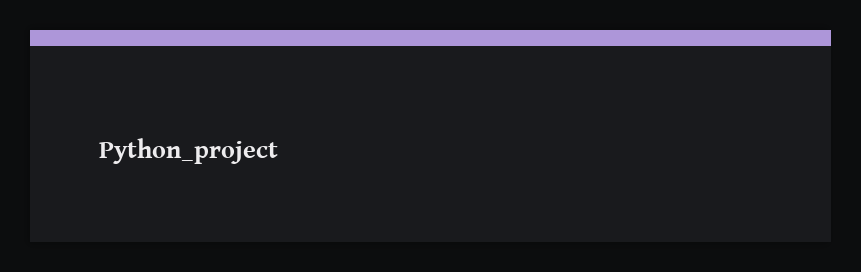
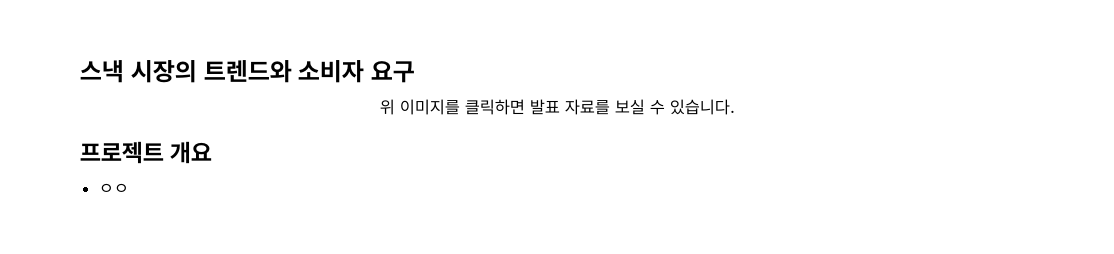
- Python_project
+ 스낵 시장의 트렌드와 소비자 요구
+ 위 이미지를 클릭하면 발표 자료를 보실 수 있습니다.
+ 프로젝트 개요
+ ㅇㅇ

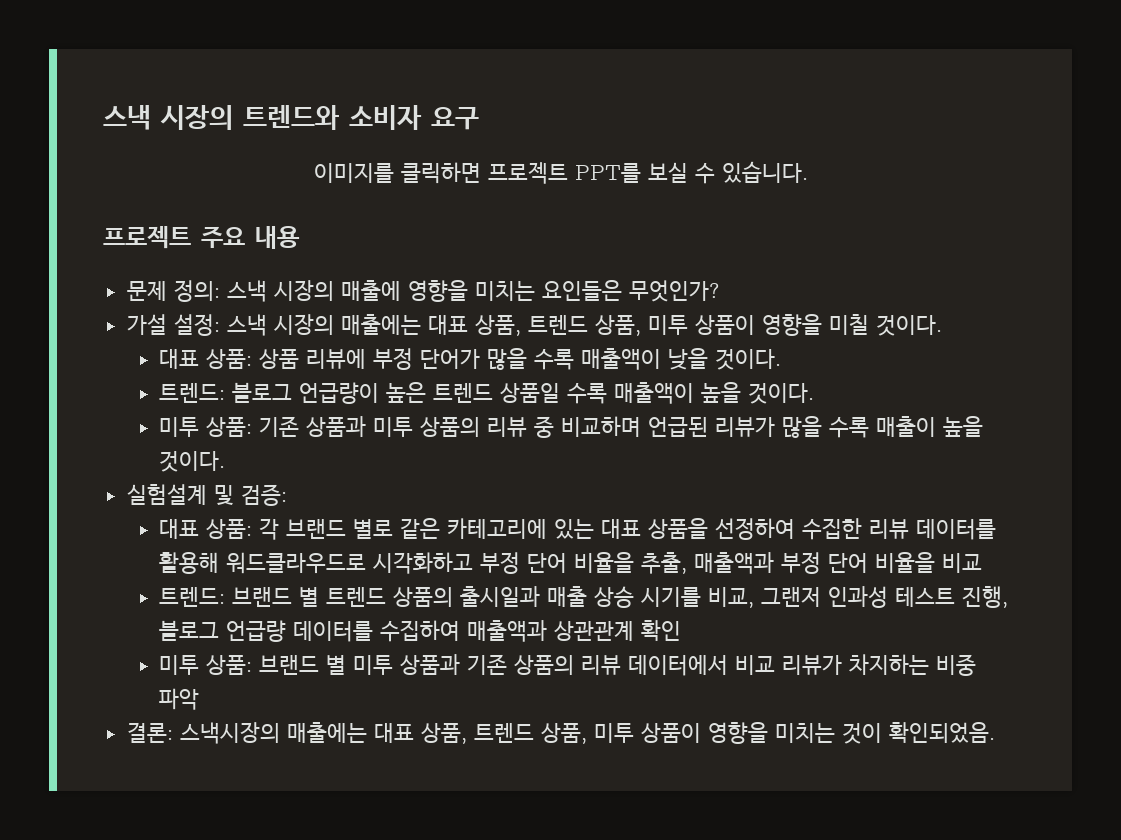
- 위 이미지를 클릭하면 발표 자료를 보실 수 있습니다.
+ 이미지를 클릭하면 프로젝트 PPT를 보실 수 있습니다.
- 프로젝트 개요
- ㅇㅇ
+ 프로젝트 주요 내용
+ 문제 정의: 스낵 시장의 매출에 영향을 미치는 요인들은 무엇인가?
+ 가설 설정: 스낵 시장의 매출에는 대표 상품, 트렌드 상품, 미투 상품이 영향을 미칠 것이다.
+ 대표 상품: 상품 리뷰에 부정 단어가 많을 수록 매출액이 낮을 것이다.
+ 트렌드: 블로그 언급량이 높은 트렌드 상품일 수록 매출액이 높을 것이다.
+ 미투 상품: 기존 상품과 미투 상품의 리뷰 중 비교하며 언급된 리뷰가 많을 수록 매출이 높을 것이다.
+ 실험설계 및 검증:
+ 대표 상품: 각 브랜드 별로 같은 카테고리에 있는 대표 상품을 선정하여 수집한 리뷰 데이터를 활용해 워드클라우드로 시각화하고 부정 단어 비율을 추출, 매출액과 부정 단어 비율을 비교
+ 트렌드: 브랜드 별 트렌드 상품의 출시일과 매출 상승 시기를 비교, 그랜저 인과성 테스트 진행, 블로그 언급량 데이터를 수집하여 매출액과 상관관계 확인
+ 미투 상품: 브랜드 별 미투 상품과 기존 상품의 리뷰 데이터에서 비교 리뷰가 차지하는 비중 파악
+ 결론: 스낵시장의 매출에는 대표 상품, 트렌드 상품, 미투 상품이 영향을 미치는 것이 확인되었음.

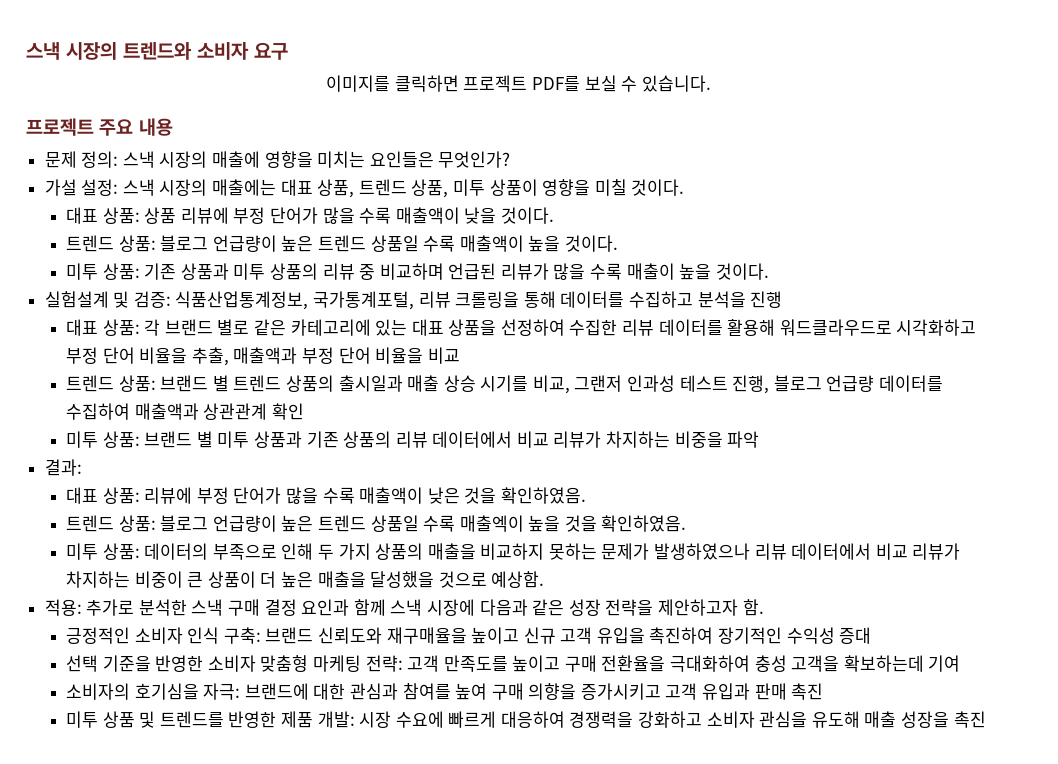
- 이미지를 클릭하면 프로젝트 PPT를 보실 수 있습니다.
+ 이미지를 클릭하면 프로젝트 PDF를 보실 수 있습니다.
- 트렌드: 블로그 언급량이 높은 트렌드 상품일 수록 매출액이 높을 것이다.
+ 트렌드 상품: 블로그 언급량이 높은 트렌드 상품일 수록 매출액이 높을 것이다.
- 실험설계 및 검증:
+ 실험설계 및 검증: 식품산업통계정보, 국가통계포털, 리뷰 크롤링을 통해 데이터를 수집하고 분석을 진행
- 트렌드: 브랜드 별 트렌드 상품의 출시일과 매출 상승 시기를 비교, 그랜저 인과성 테스트 진행, 블로그 언급량 데이터를 수집하여 매출액과 상관관계 확인
+ 트렌드 상품: 브랜드 별 트렌드 상품의 출시일과 매출 상승 시기를 비교, 그랜저 인과성 테스트 진행, 블로그 언급량 데이터를 수집하여 매출액과 상관관계 확인
- 미투 상품: 브랜드 별 미투 상품과 기존 상품의 리뷰 데이터에서 비교 리뷰가 차지하는 비중 파악
+ 미투 상품: 브랜드 별 미투 상품과 기존 상품의 리뷰 데이터에서 비교 리뷰가 차지하는 비중을 파악
- 결론: 스낵시장의 매출에는 대표 상품, 트렌드 상품, 미투 상품이 영향을 미치는 것이 확인되었음.
+ 결과:
+ 대표 상품: 리뷰에 부정 단어가 많을 수록 매출액이 낮은 것을 확인하였음.
+ 트렌드 상품: 블로그 언급량이 높은 트렌드 상품일 수록 매출엑이 높을 것을 확인하였음.
+ 미투 상품: 데이터의 부족으로 인해 두 가지 상품의 매출을 비교하지 못하는 문제가 발생하였으나 리뷰 데이터에서 비교 리뷰가 차지하는 비중이 큰 상품이 더 높은 매출을 달성했을 것으로 예상함.
+ 적용: 추가로 분석한 스낵 구매 결정 요인과 함께 스낵 시장에 다음과 같은 성장 전략을 제안하고자 함.
+ 긍정적인 소비자 인식 구축: 브랜드 신뢰도와 재구매율을 높이고 신규 고객 유입을 촉진하여 장기적인 수익성 증대
+ 선택 기준을 반영한 소비자 맞춤형 마케팅 전략: 고객 만족도를 높이고 구매 전환율을 극대화하여 충성 고객을 확보하는데 기여
+ 소비자의 호기심을 자극: 브랜드에 대한 관심과 참여를 높여 구매 의향을 증가시키고 고객 유입과 판매 촉진
+ 미투 상품 및 트렌드를 반영한 제품 개발: 시장 수요에 빠르게 대응하여 경쟁력을 강화하고 소비자 관심을 유도해 매출 성장을 촉진

